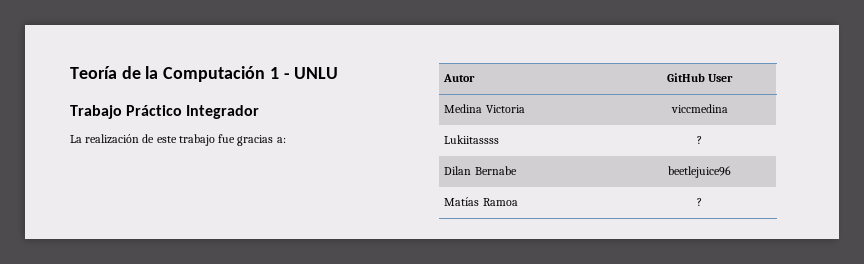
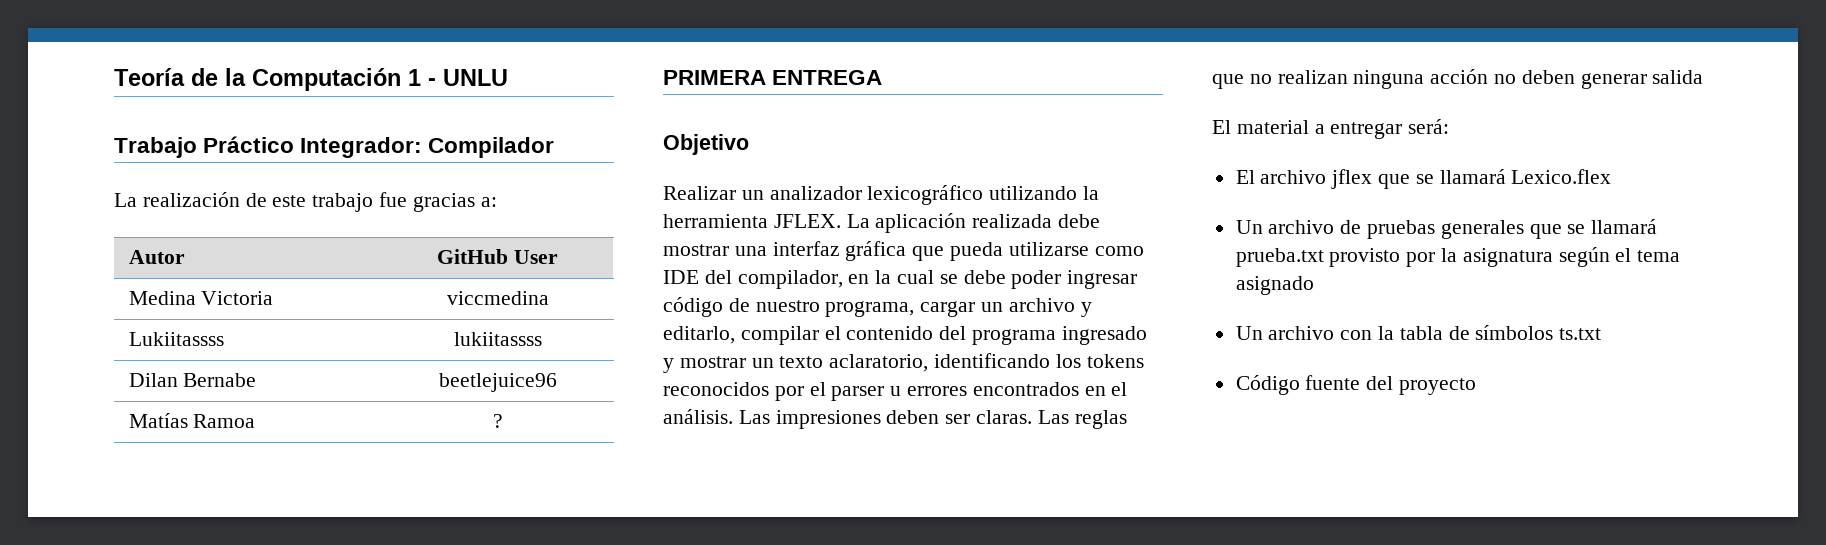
- Trabajo Práctico Integrador
+ Trabajo Práctico Integrador: Compilador
- Lukiitassss | ?
+ Lukiitassss | lukiitassss
+ PRIMERA ENTREGA
+ Objetivo
+ Realizar un analizador lexicográfico utilizando la herramienta JFLEX. La aplicación realizada debe mostrar una interfaz gráfica que pueda utilizarse como IDE del compilador, en la cual se debe poder ingresar código de nuestro programa, cargar un archivo y editarlo, compilar el contenido del programa ingresado y mostrar un texto aclaratorio, identificando los tokens reconocidos por el parser u errores encontrados en el análisis. Las impresiones deben ser claras. Las reglas que no realizan ninguna acción no deben generar salida
+ El material a entregar será:
+ El archivo jflex que se llamará Lexico.flex
+ Un archivo de pruebas generales que se llamará prueba.txt provisto por la asignatura según el tema asignado
+ Un archivo con la tabla de símbolos ts.txt
+ Código fuente del proyecto

